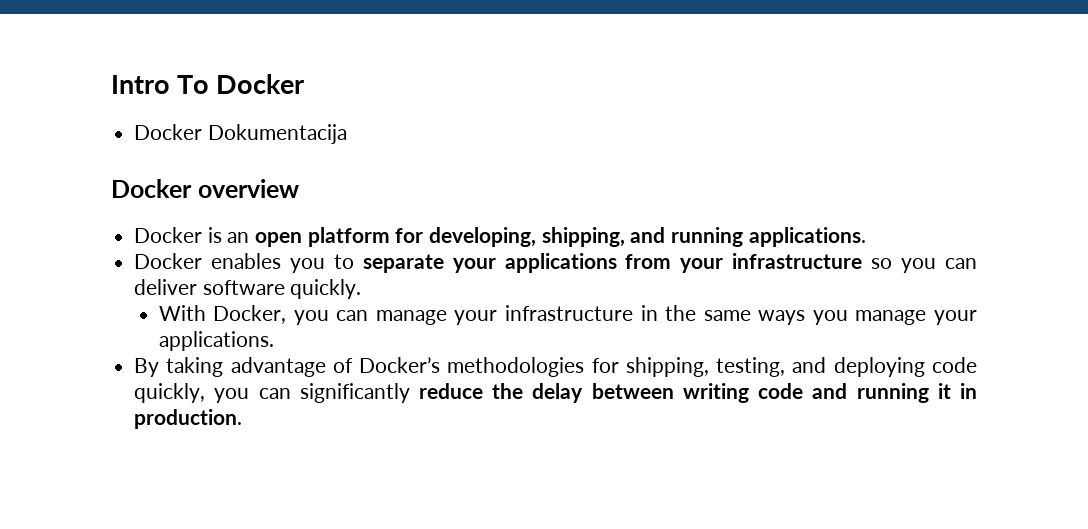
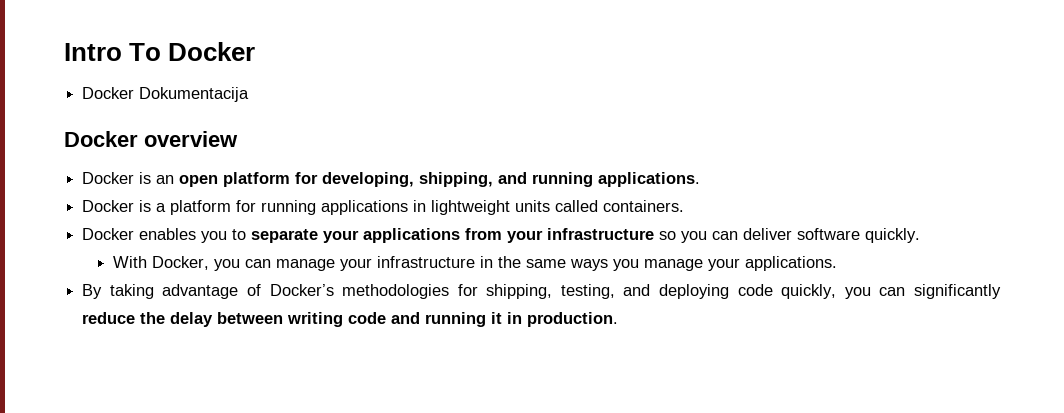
+ Docker is a platform for running applications in lightweight units called containers.

